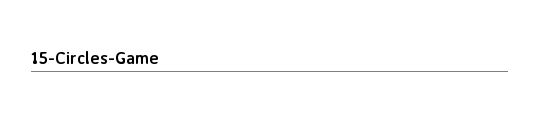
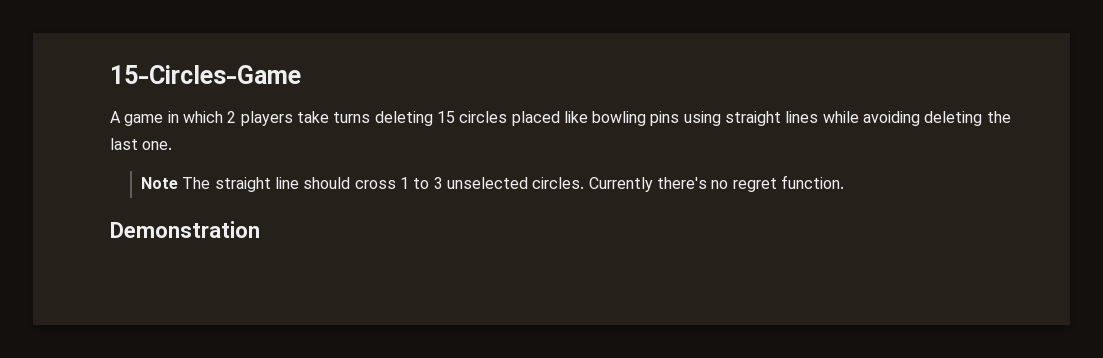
+ A game in which 2 players take turns deleting 15 circles placed like bowling pins using straight lines while avoiding deleting the last one.
+ Note The straight line should cross 1 to 3 unselected circles. Currently there's no regret function.
+ Demonstration

